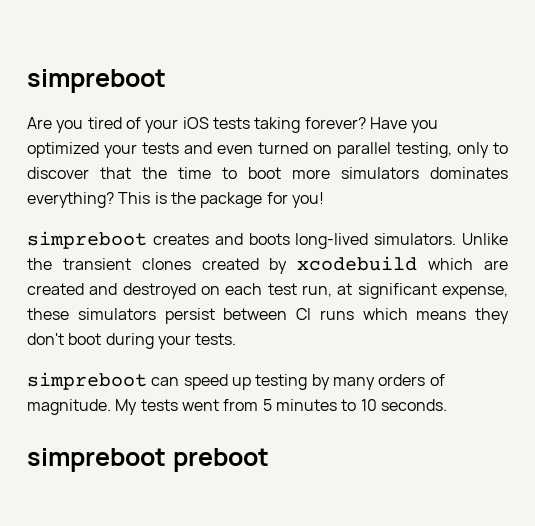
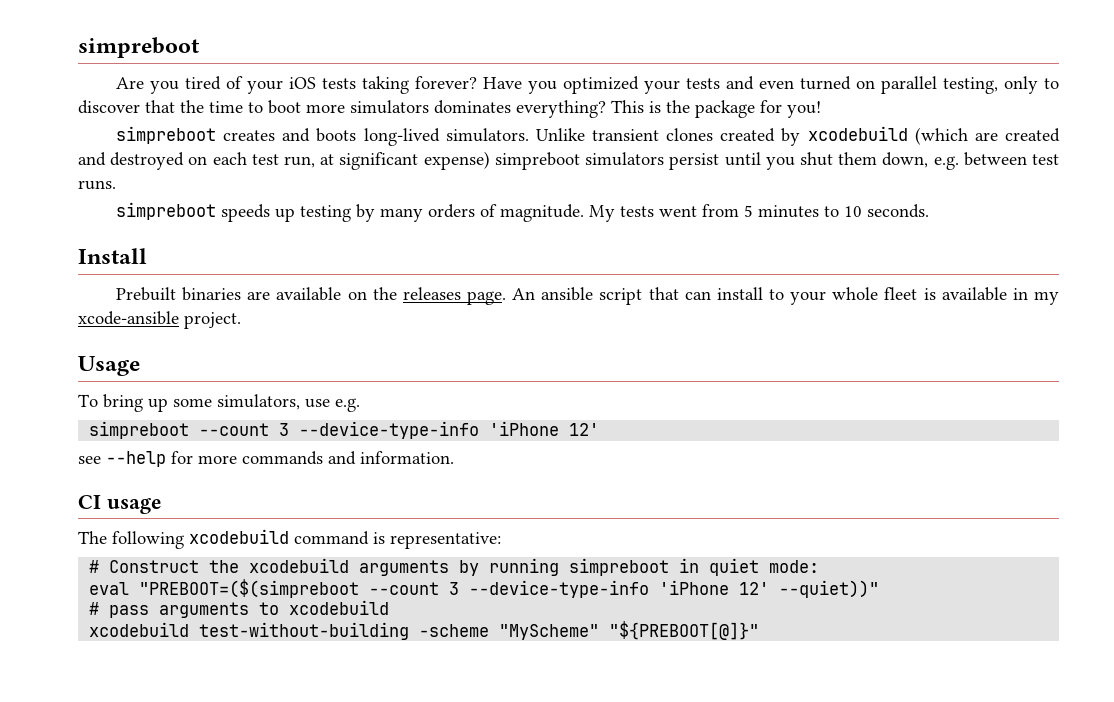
- Unlike the transient clones created by xcodebuild which are created and destroyed on each test run, at significant expense, these simulators persist between CI runs which means they don't boot during your tests.
- simpreboot can speed up testing by many orders of magnitude.
+ Unlike transient clones created by xcodebuild (which are created and destroyed on each test run, at significant expense) simpreboot simulators persist until you shut them down, e.g. between test runs.
+ simpreboot speeds up testing by many orders of magnitude.
- simpreboot preboot
+ Install
+ Prebuilt binaries are available on the releases page. An ansible script that can install to your whole fleet is available in my xcode-ansible project.
+ Usage
+ To bring up some simulators, use e.g.
+ simpreboot --count 3 --device-type-info 'iPhone 12'
+ see --help for more commands and information.
+ CI usage
+ The following xcodebuild command is representative:
+ # Construct the xcodebuild arguments by running simpreboot in quiet mode:
+ eval "PREBOOT=($(simpreboot --count 3 --device-type-info 'iPhone 12' --quiet))"
+ # pass arguments to xcodebuild
+ xcodebuild test-without-building -scheme "MyScheme" "${PREBOOT[@]}"

